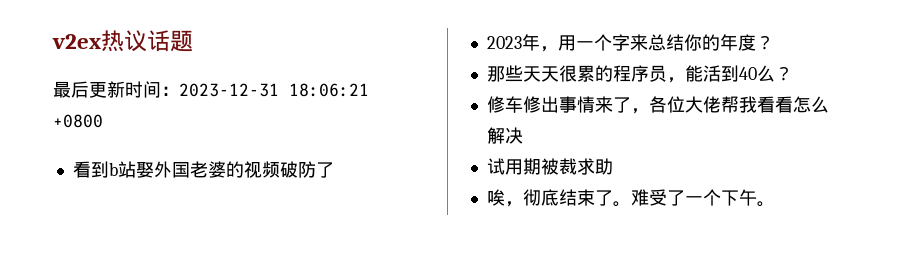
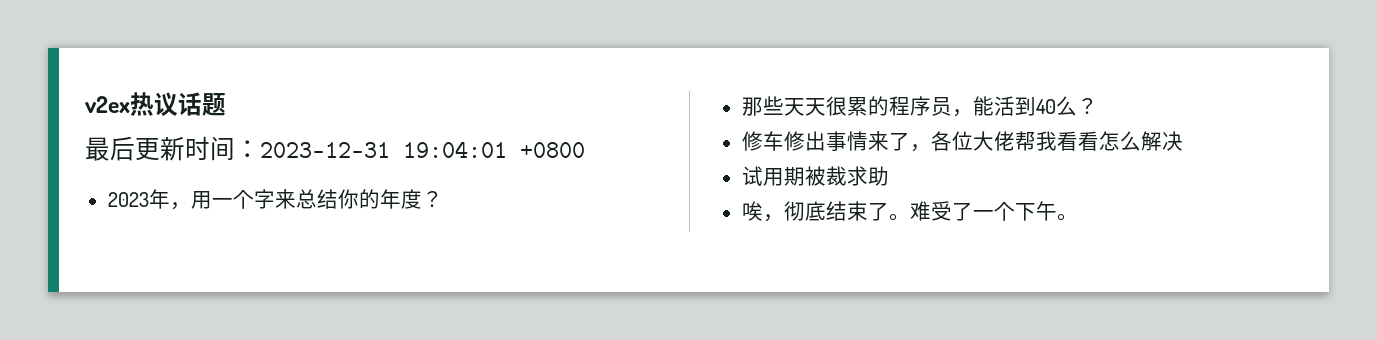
- 最后更新时间：2023-12-31 18:06:21 +0800
+ 最后更新时间：2023-12-31 19:04:01 +0800
- 看到b站娶外国老婆的视频破防了

